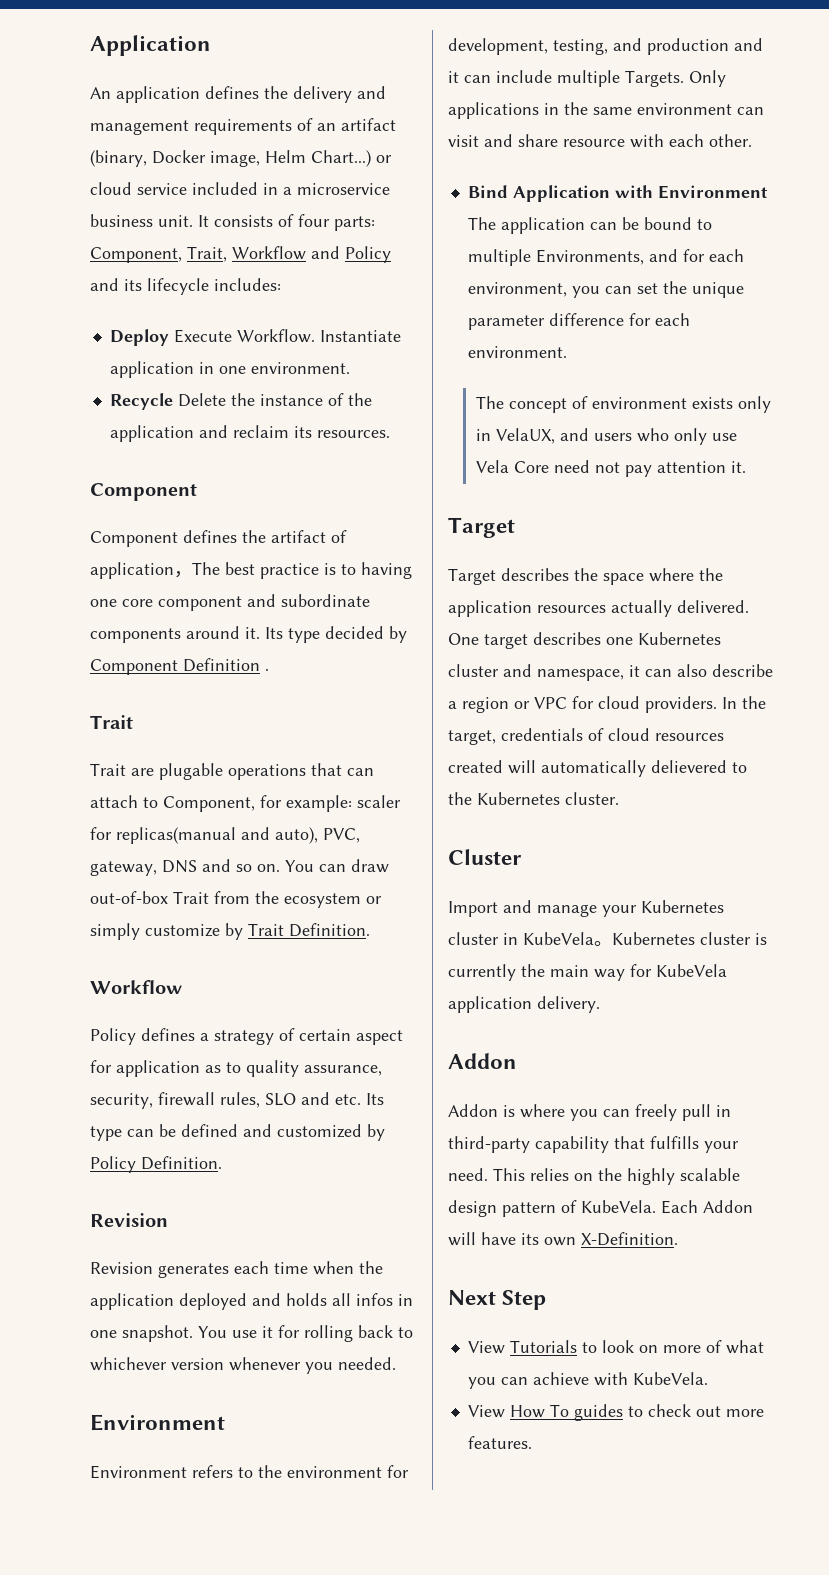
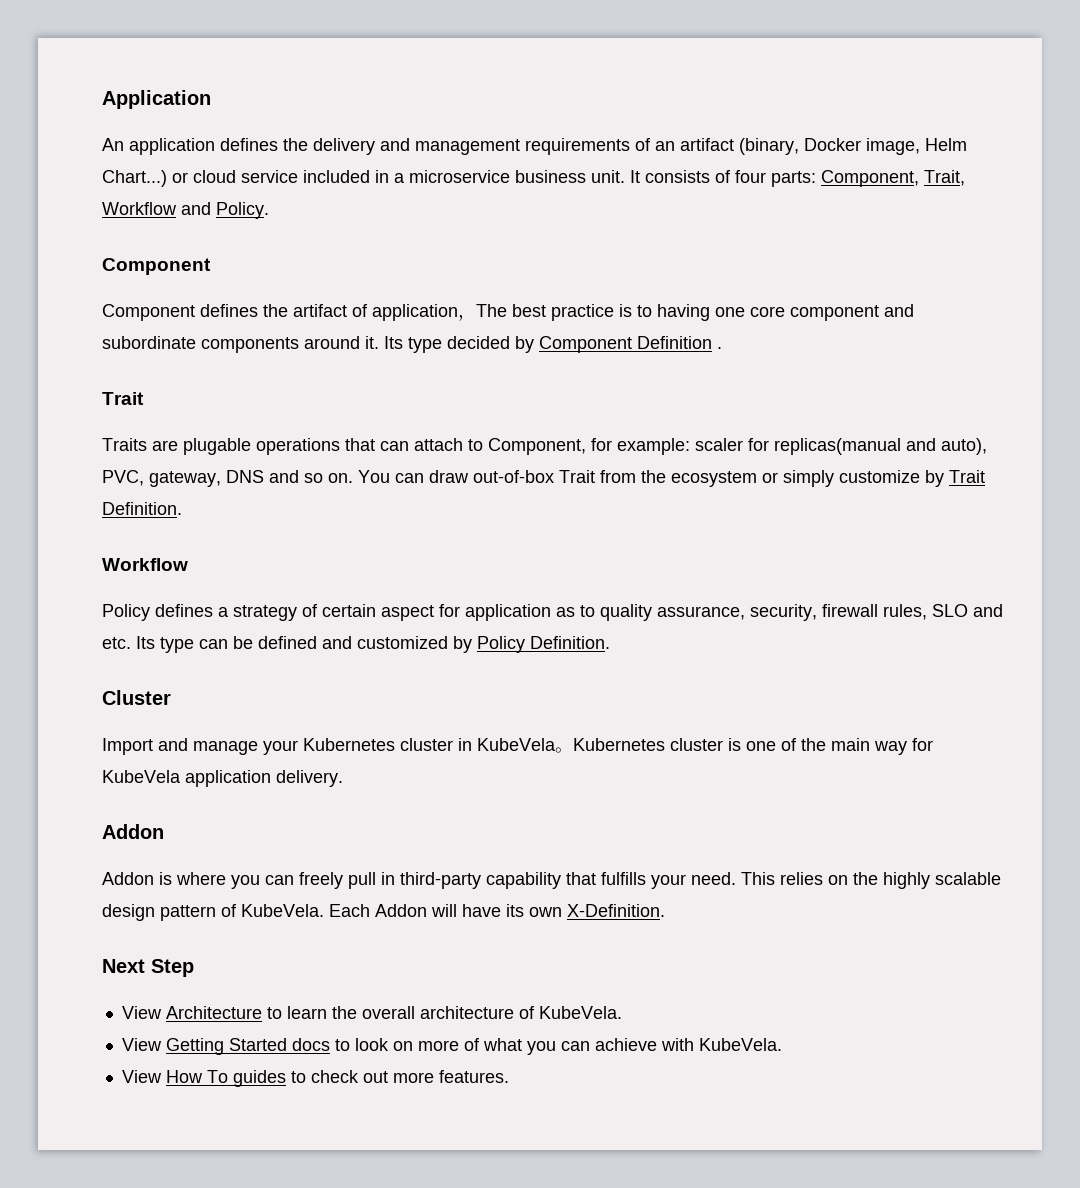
- It consists of four parts: Component, Trait, Workflow and Policy and its lifecycle includes:
- Deploy Execute Workflow. Instantiate application in one environment.
- Recycle Delete the instance of the application and reclaim its resources.
+ It consists of four parts: Component, Trait, Workflow and Policy.
- Trait are plugable operations that can attach to Component, for example: scaler for replicas(manual and auto), PVC, gateway, DNS and so on.
+ Traits are plugable operations that can attach to Component, for example: scaler for replicas(manual and auto), PVC, gateway, DNS and so on.
  Policy defines a strategy of certain aspect for application as to quality assurance, security, firewall rules, SLO and etc. Its type can be defined and customized by Policy Definition.
- Revision
- Revision generates each time when the application deployed and holds all infos in one snapshot. You use it for rolling back to whichever version whenever you needed.
- Environment
- Environment refers to the environment for development, testing, and production and it can include multiple Targets. Only applications in the same environment can visit and share resource with each other.
- Bind Application with Environment The application can be bound to multiple Environments, and for each environment, you can set the unique parameter difference for each environment.
- The concept of environment exists only in VelaUX, and users who only use Vela Core need not pay attention it.
- Target
- Target describes the space where the application resources actually delivered. One target describes one Kubernetes cluster and namespace, it can also describe a region or VPC for cloud providers. In the target, credentials of cloud resources created will automatically delievered to the Kubernetes cluster.
- Kubernetes cluster is currently the main way for KubeVela application delivery.
+ Kubernetes cluster is one of the main way for KubeVela application delivery.
- View Tutorials to look on more of what you can achieve with KubeVela.
+ View Architecture to learn the overall architecture of KubeVela.
+ View Getting Started docs to look on more of what you can achieve with KubeVela.

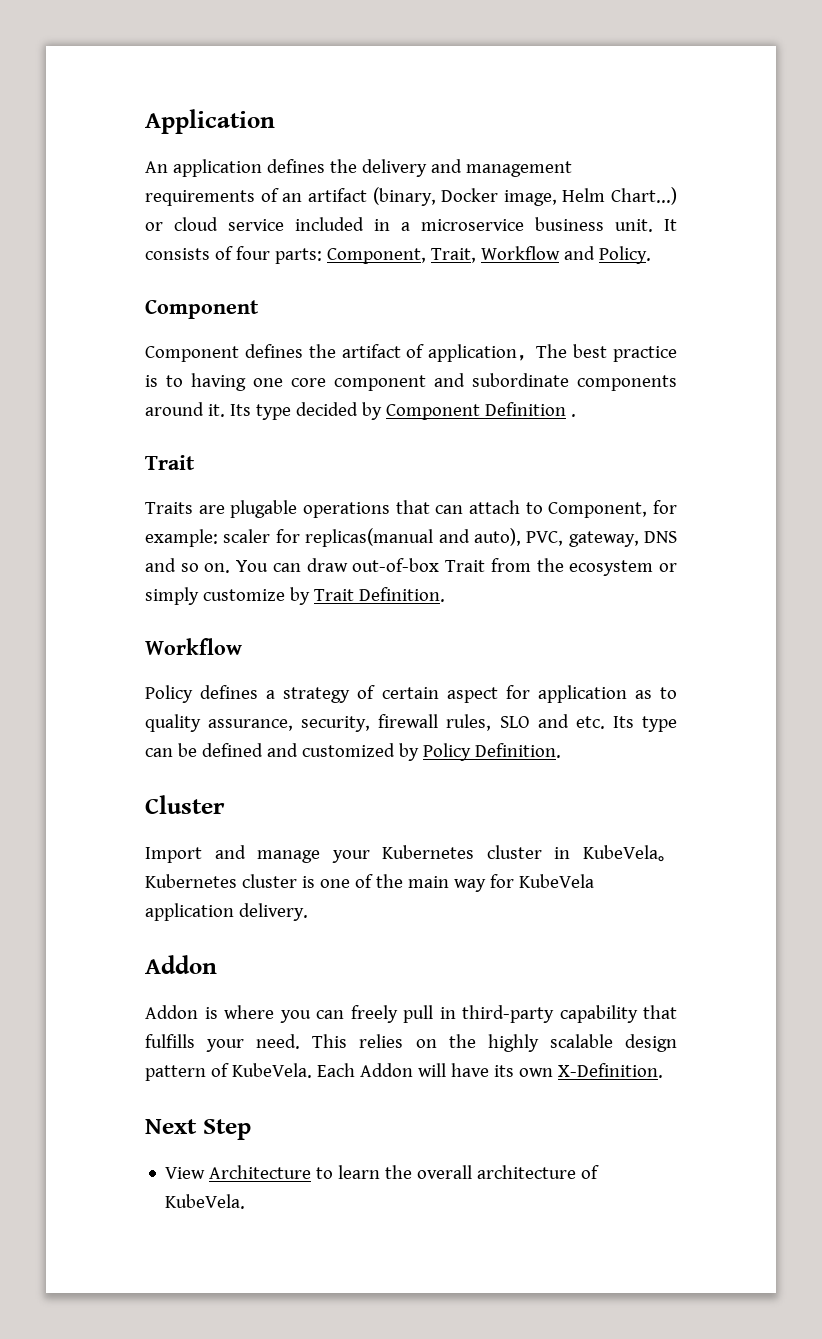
- View Getting Started docs to look on more of what you can achieve with KubeVela.
- View How To guides to check out more features.

